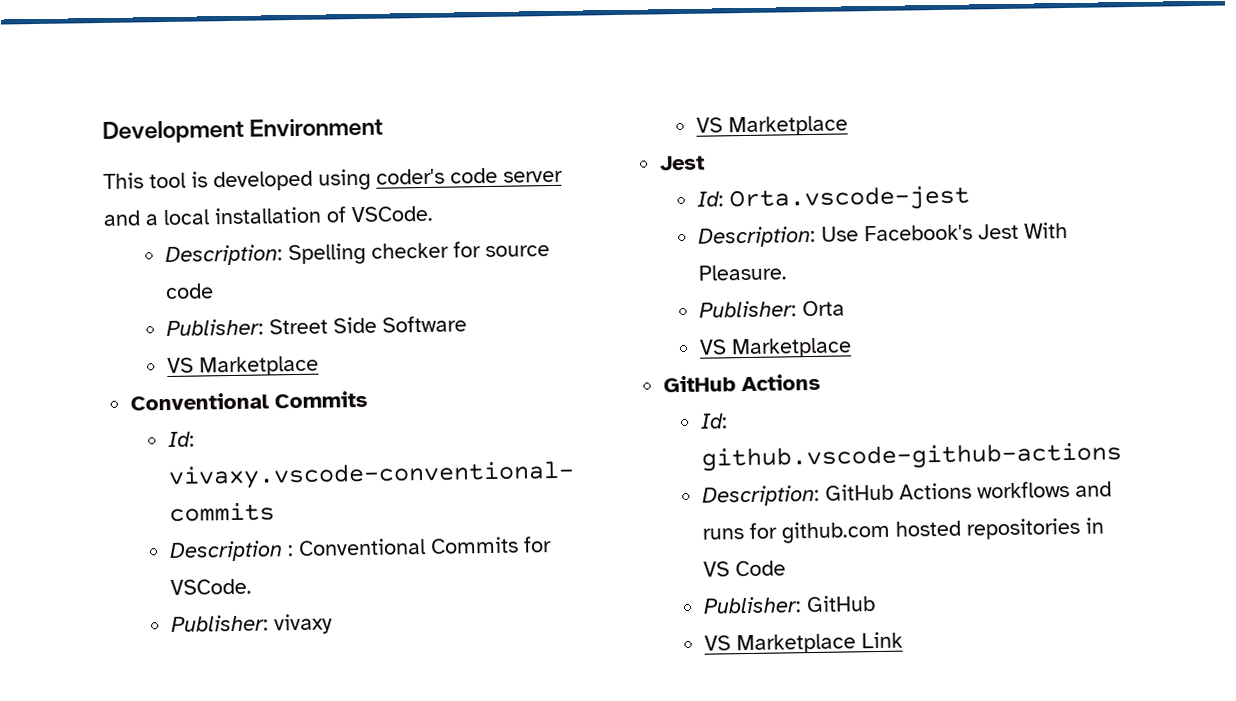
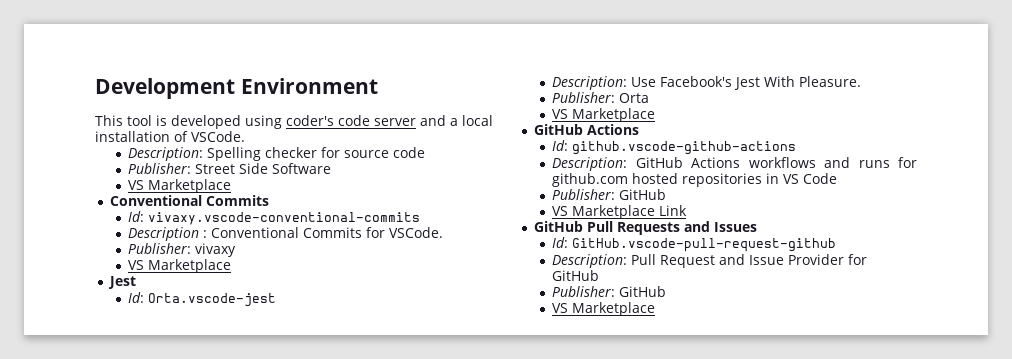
+ GitHub Pull Requests and Issues
+ Id: GitHub.vscode-pull-request-github
+ Description: Pull Request and Issue Provider for GitHub
+ Publisher: GitHub
+ VS Marketplace

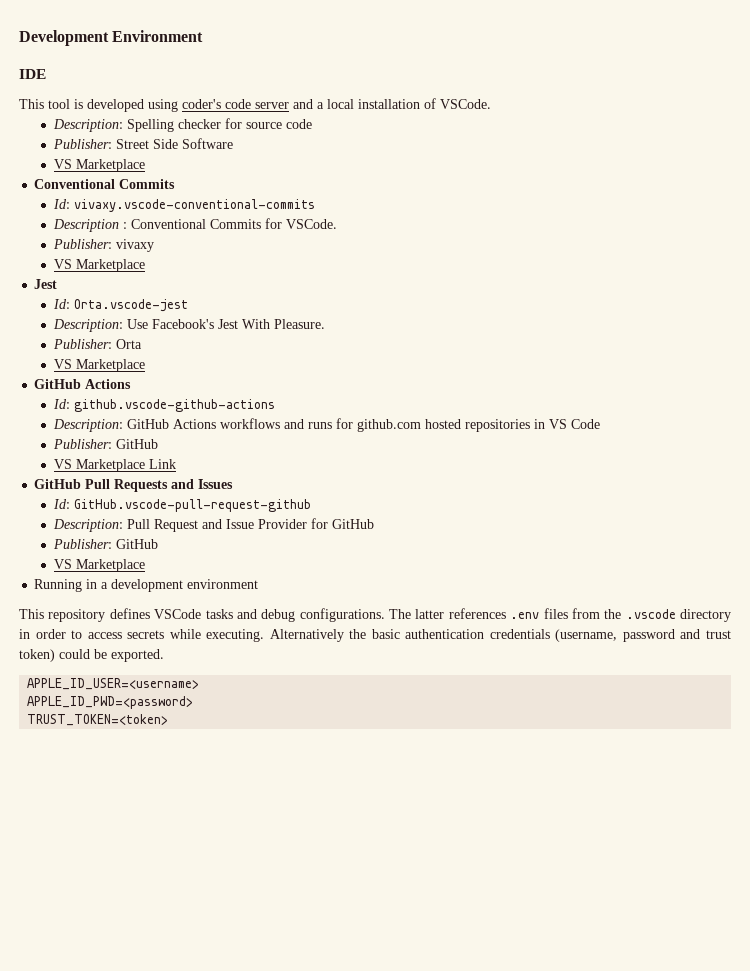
+ IDE
+ Running in a development environment
+ This repository defines VSCode tasks and debug configurations. The latter references .env files from the .vscode directory in order to access secrets while executing. Alternatively the basic authentication credentials (username, password and trust token) could be exported.
+ APPLE_ID_USER=<username>
+ APPLE_ID_PWD=<password>
+ TRUST_TOKEN=<token>

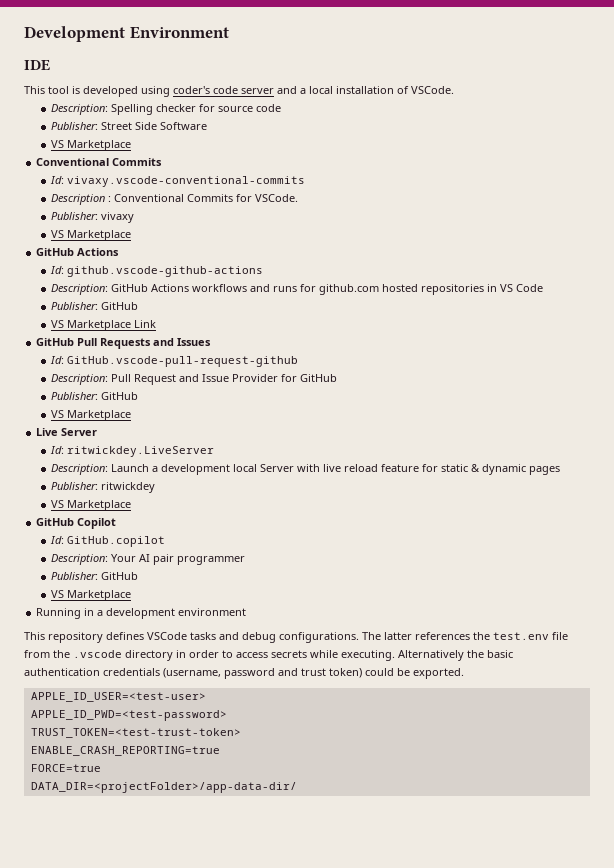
  Publisher: vivaxy
- VS Marketplace
- Jest
- Id: Orta.vscode-jest
- Description: Use Facebook's Jest With Pleasure.
- Publisher: Orta
+ Live Server
+ Id: ritwickdey.LiveServer
+ Description: Launch a development local Server with live reload feature for static & dynamic pages
+ Publisher: ritwickdey
+ VS Marketplace
+ GitHub Copilot
+ Id: GitHub.copilot
+ Description: Your AI pair programmer
+ Publisher: GitHub
+ VS Marketplace
- The latter references .env files from the .vscode directory in order to access secrets while executing.
+ The latter references the test.env file from the .vscode directory in order to access secrets while executing.
- APPLE_ID_USER=<username>
- APPLE_ID_PWD=<password>
- TRUST_TOKEN=<token>
+ APPLE_ID_USER=<test-user>
+ APPLE_ID_PWD=<test-password>
+ TRUST_TOKEN=<test-trust-token>
+ ENABLE_CRASH_REPORTING=true
+ FORCE=true
+ DATA_DIR=<projectFolder>/app-data-dir/

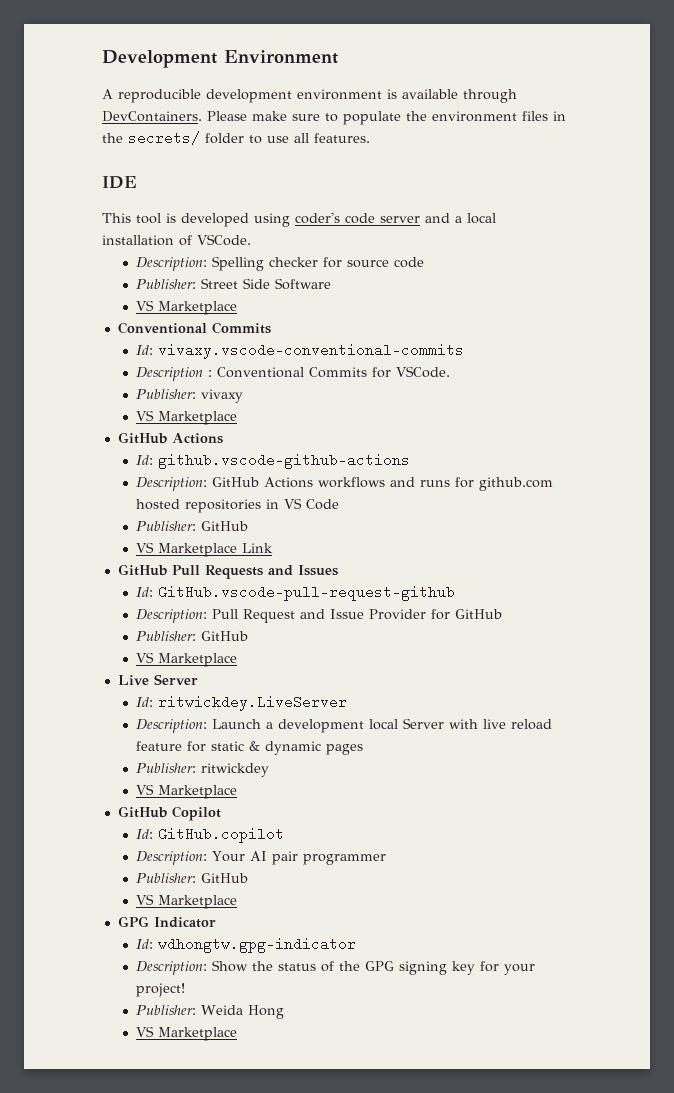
+ A reproducible development environment is available through DevContainers. Please make sure to populate the environment files in the secrets/ folder to use all features.
- Running in a development environment
- This repository defines VSCode tasks and debug configurations. The latter references the test.env file from the .vscode directory in order to access secrets while executing. Alternatively the basic authentication credentials (username, password and trust token) could be exported.
- APPLE_ID_USER=<test-user>
- APPLE_ID_PWD=<test-password>
- TRUST_TOKEN=<test-trust-token>
- ENABLE_CRASH_REPORTING=true
- FORCE=true
- DATA_DIR=<projectFolder>/app-data-dir/
+ GPG Indicator
+ Id: wdhongtw.gpg-indicator
+ Description: Show the status of the GPG signing key for your project!
+ Publisher: Weida Hong
+ VS Marketplace

